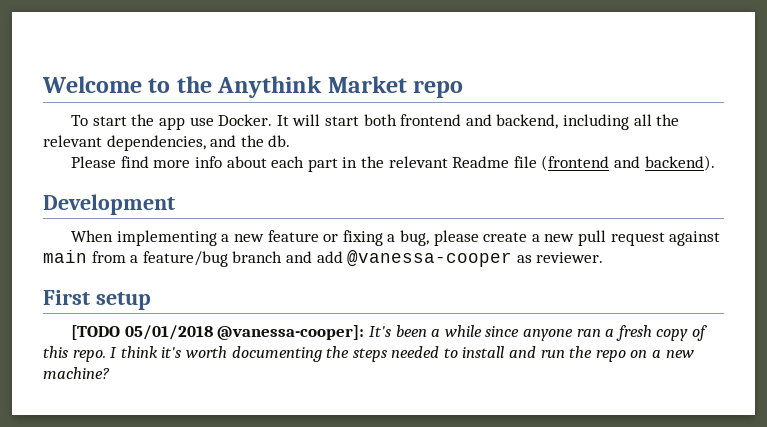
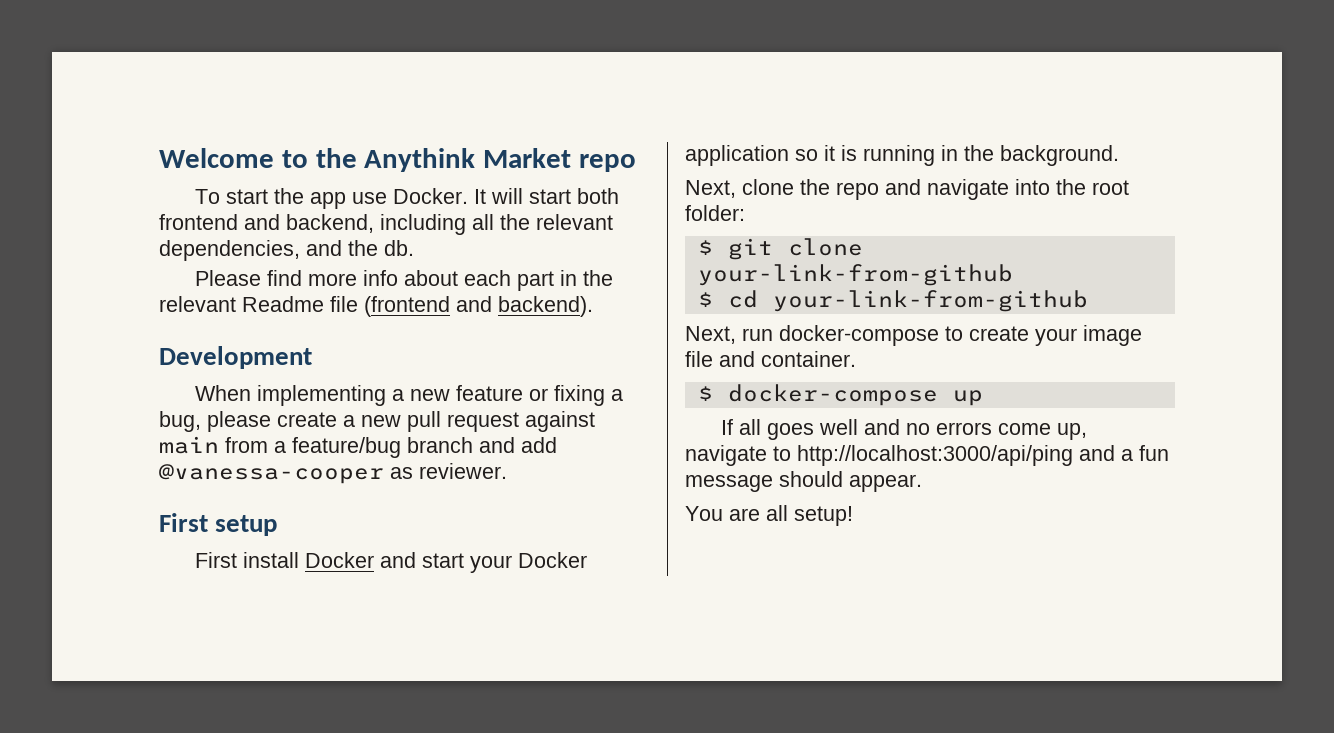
- [TODO 05/01/2018 @vanessa-cooper]: It's been a while since anyone ran a fresh copy of this repo. I think it's worth documenting the steps needed to install and run the repo on a new machine?
+ First install Docker and start your Docker application so it is running in the background.
+ Next, clone the repo and navigate into the root folder:
+ $ git clone your-link-from-github
+ $ cd your-link-from-github
+ Next, run docker-compose to create your image file and container.
+ $ docker-compose up
+ If all goes well and no errors come up, navigate to http://localhost:3000/api/ping and a fun message should appear.
+ You are all setup!

